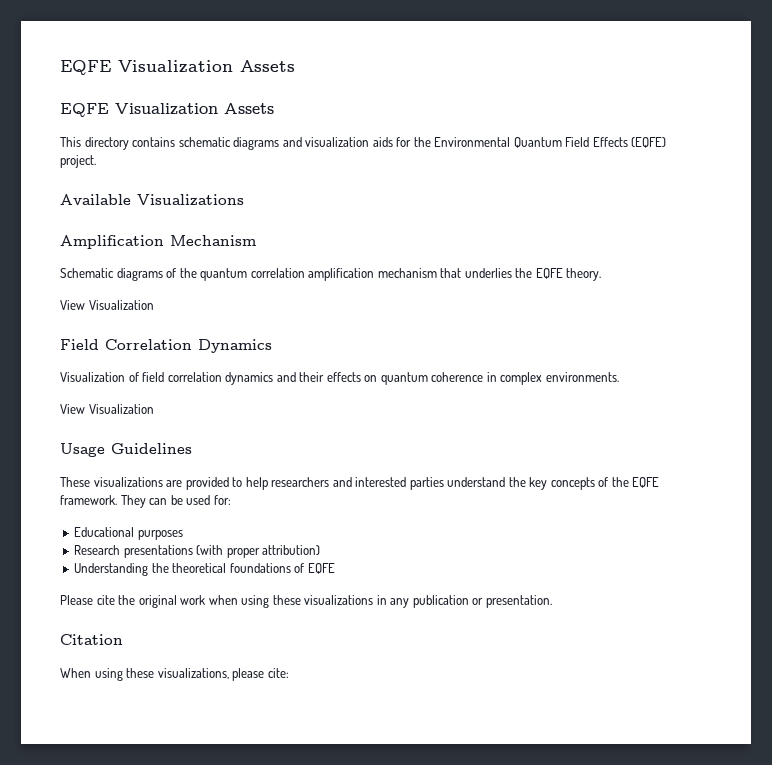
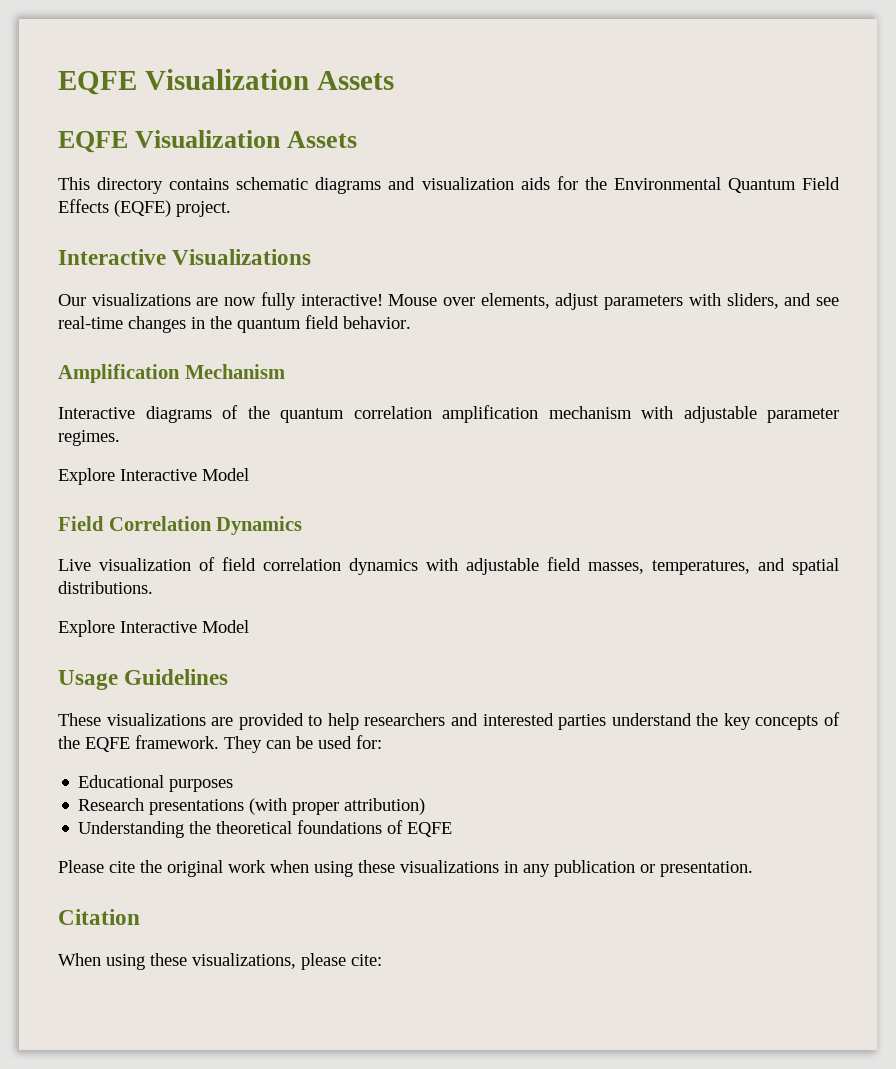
- Available Visualizations
+ Interactive Visualizations
+ Our visualizations are now fully interactive! Mouse over elements, adjust parameters with sliders, and see real-time changes in the quantum field behavior.
- Schematic diagrams of the quantum correlation amplification mechanism that underlies the EQFE theory.
- View Visualization
+ Interactive diagrams of the quantum correlation amplification mechanism with adjustable parameter regimes.
+ Explore Interactive Model
- Visualization of field correlation dynamics and their effects on quantum coherence in complex environments.
- View Visualization
+ Live visualization of field correlation dynamics with adjustable field masses, temperatures, and spatial distributions.
+ Explore Interactive Model

